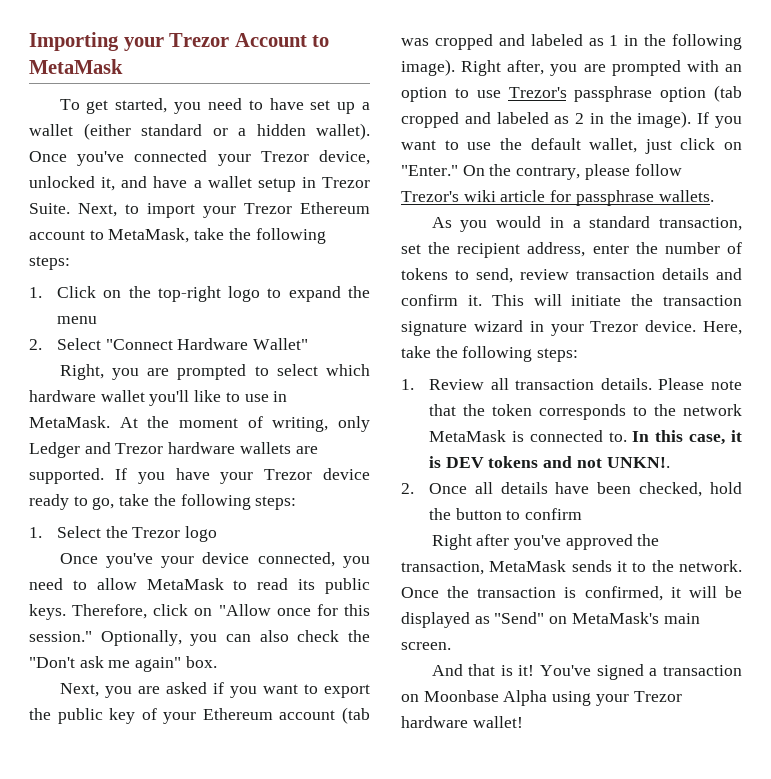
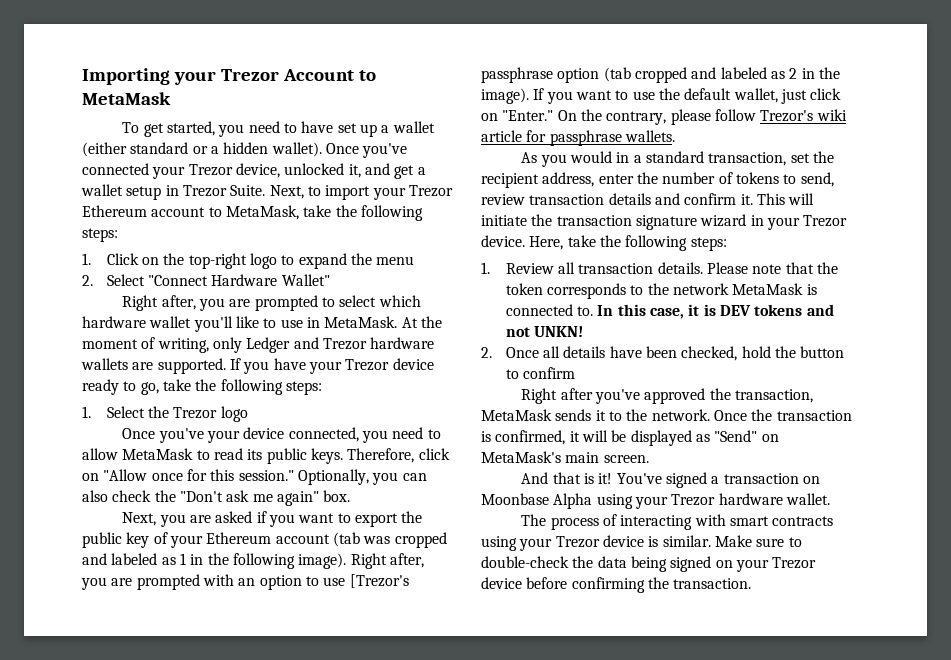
- Once you've connected your Trezor device, unlocked it, and have a wallet setup in Trezor Suite.
+ Once you've connected your Trezor device, unlocked it, and get a wallet setup in Trezor Suite.
- Right, you are prompted to select which hardware wallet you'll like to use in MetaMask.
+ Right after, you are prompted to select which hardware wallet you'll like to use in MetaMask.
- Right after, you are prompted with an option to use Trezor's passphrase option (tab cropped and labeled as 2 in the image).
+ Right after, you are prompted with an option to use [Trezor's passphrase option (tab cropped and labeled as 2 in the image).
- In this case, it is DEV tokens and not UNKN!.
+ In this case, it is DEV tokens and not UNKN!
- You've signed a transaction on Moonbase Alpha using your Trezor hardware wallet!
+ You've signed a transaction on Moonbase Alpha using your Trezor hardware wallet.
+ The process of interacting with smart contracts using your Trezor device is similar. Make sure to double-check the data being signed on your Trezor device before confirming the transaction.

